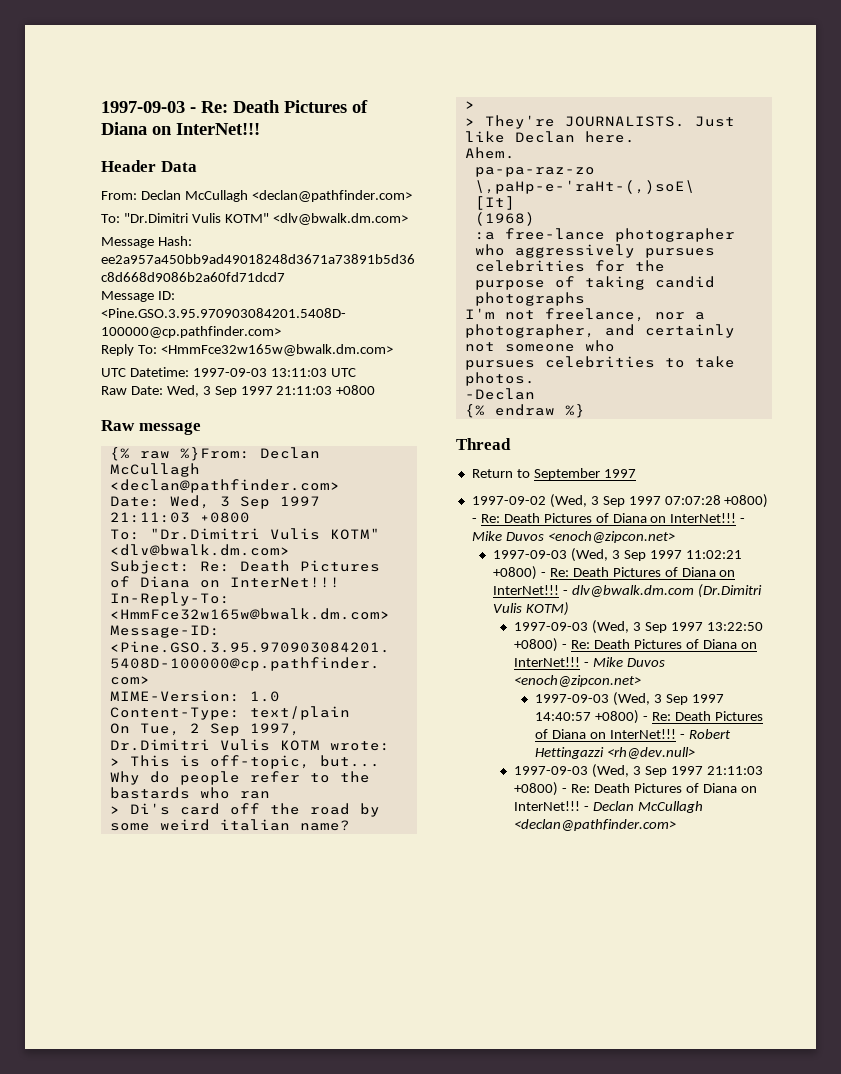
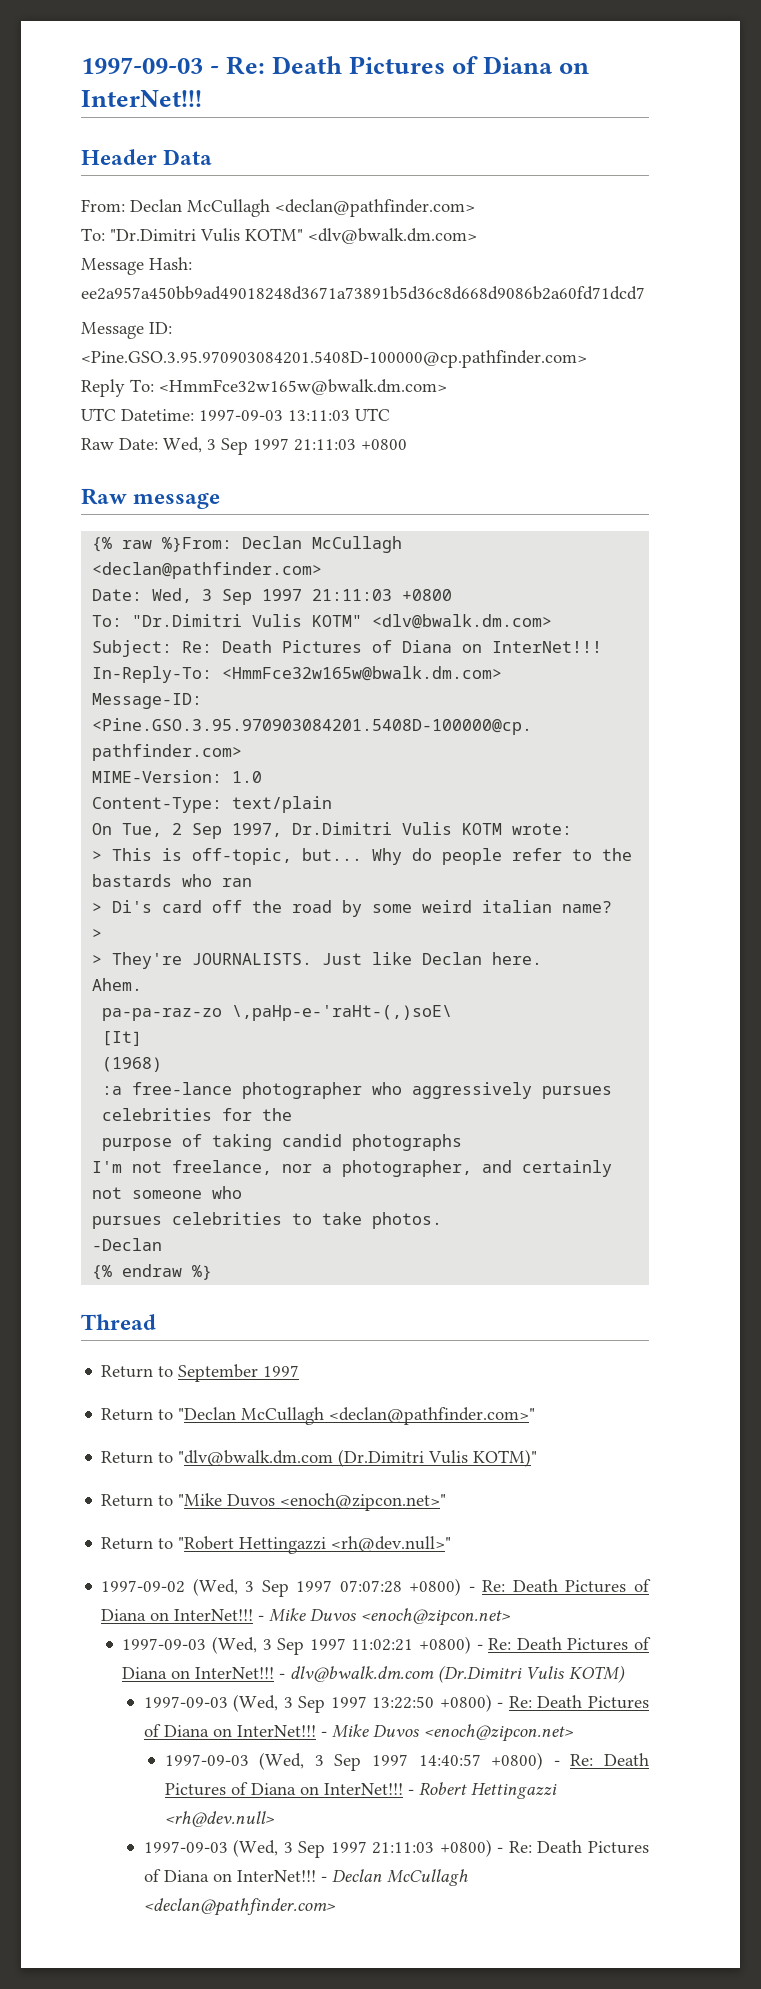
+ Return to "Declan McCullagh <declan@pathfinder.com>"
+ Return to "dlv@bwalk.dm.com (Dr.Dimitri Vulis KOTM)"
+ Return to "Mike Duvos <enoch@zipcon.net>"
+ Return to "Robert Hettingazzi <rh@dev.null>"

